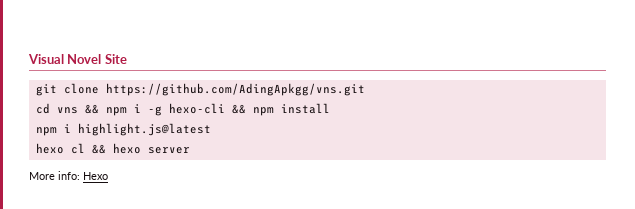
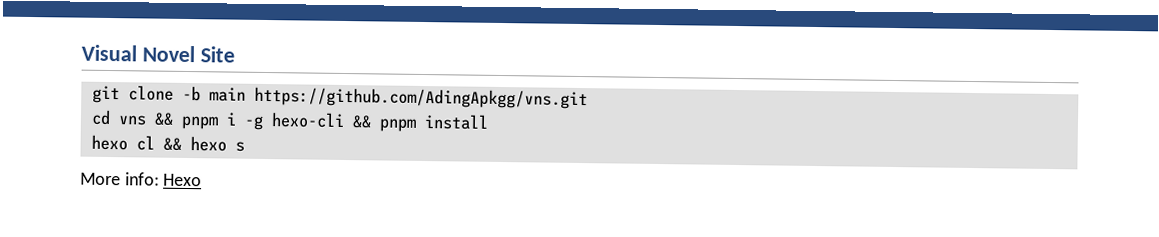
- git clone https://github.com/AdingApkgg/vns.git
+ git clone -b main https://github.com/AdingApkgg/vns.git
- cd vns && npm i -g hexo-cli && npm install
+ cd vns && pnpm i -g hexo-cli && pnpm install
- npm i highlight.js@latest
- hexo cl && hexo server
+ hexo cl && hexo s

